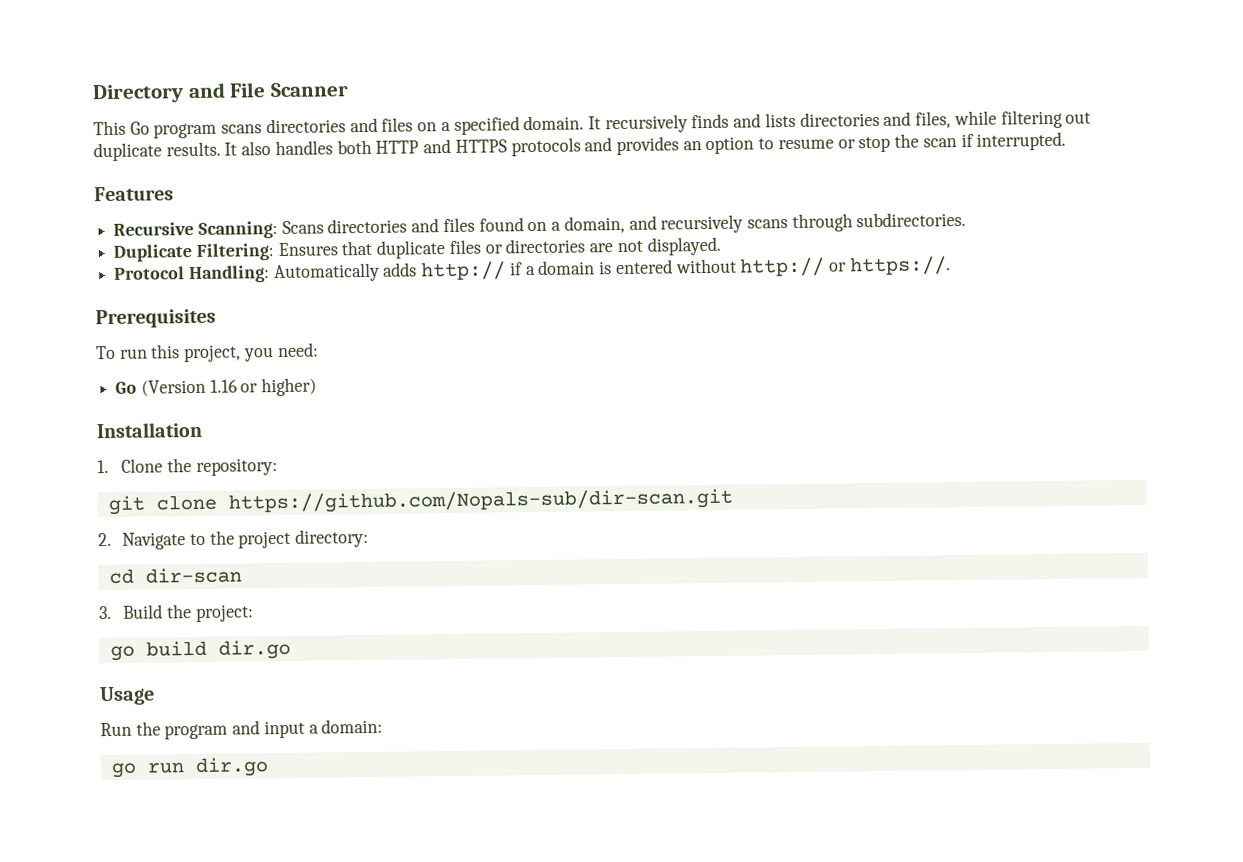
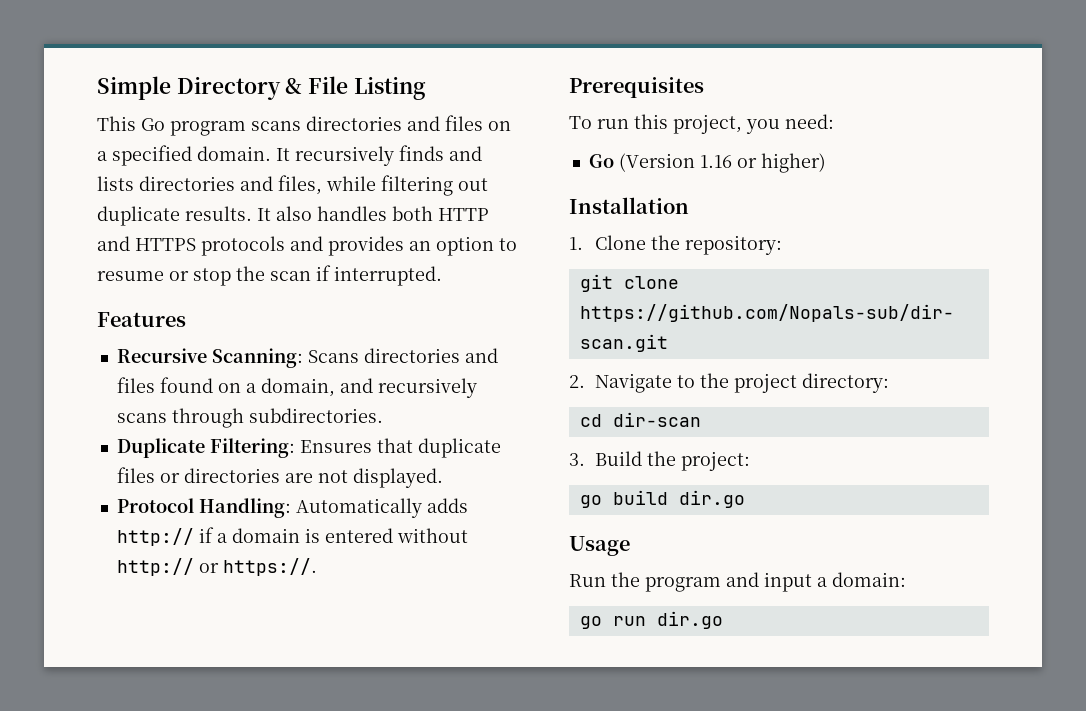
- Directory and File Scanner
+ Simple Directory & File Listing

